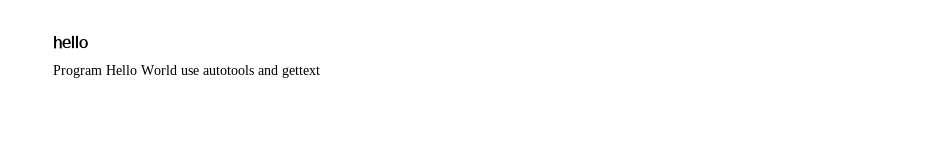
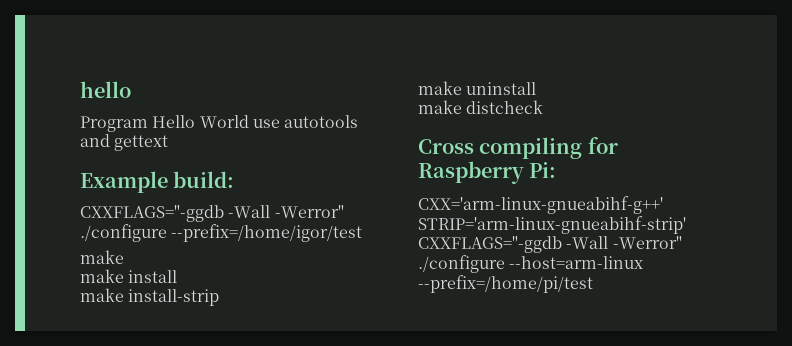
+ Example build:
+ CXXFLAGS="-ggdb -Wall -Werror" ./configure --prefix=/home/igor/test
+ make
+ make install
+ make install-strip
+ make uninstall
+ make distcheck
+ Cross compiling for Raspberry Pi:
+ CXX='arm-linux-gnueabihf-g++' STRIP='arm-linux-gnueabihf-strip' CXXFLAGS="-ggdb -Wall -Werror" ./configure --host=arm-linux --prefix=/home/pi/test

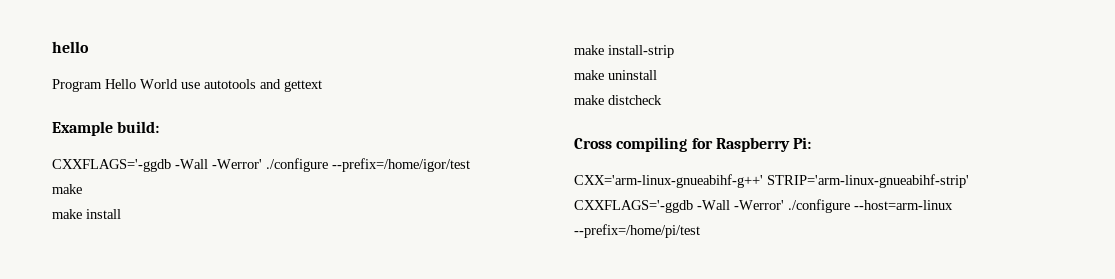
- CXXFLAGS="-ggdb -Wall -Werror" ./configure --prefix=/home/igor/test
+ CXXFLAGS='-ggdb -Wall -Werror' ./configure --prefix=/home/igor/test
- CXX='arm-linux-gnueabihf-g++' STRIP='arm-linux-gnueabihf-strip' CXXFLAGS="-ggdb -Wall -Werror" ./configure --host=arm-linux --prefix=/home/pi/test
+ CXX='arm-linux-gnueabihf-g++' STRIP='arm-linux-gnueabihf-strip' CXXFLAGS='-ggdb -Wall -Werror' ./configure --host=arm-linux --prefix=/home/pi/test

